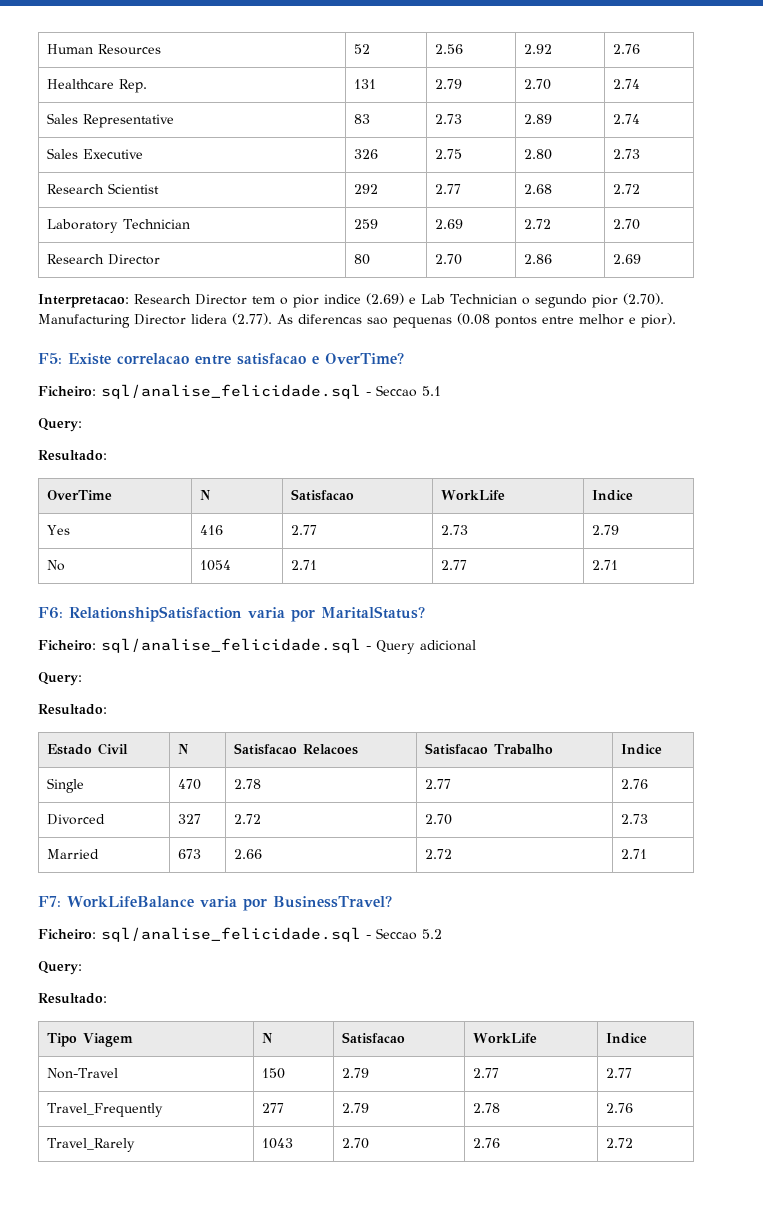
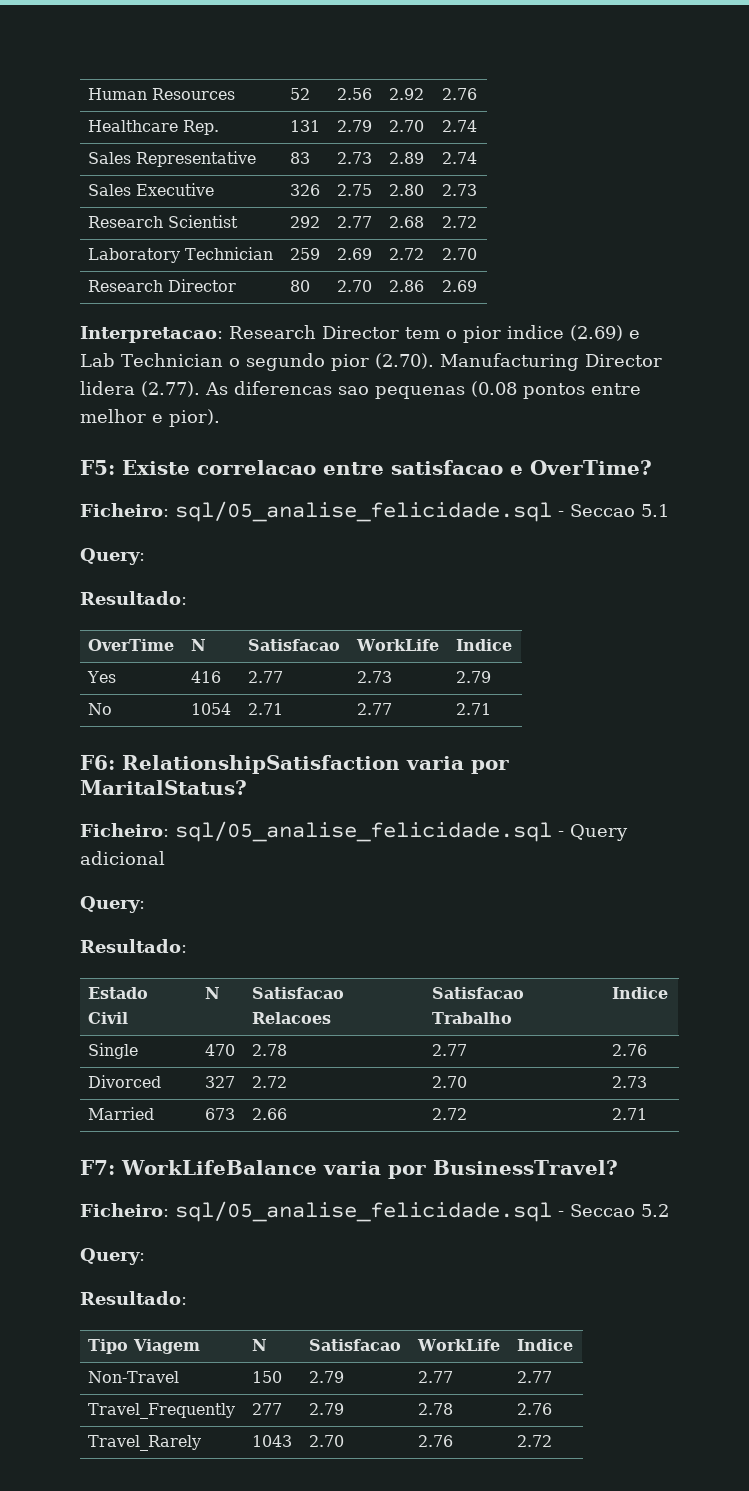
- Ficheiro: sql/analise_felicidade.sql - Seccao 5.1
+ Ficheiro: sql/05_analise_felicidade.sql - Seccao 5.1
- Ficheiro: sql/analise_felicidade.sql - Query adicional
+ Ficheiro: sql/05_analise_felicidade.sql - Query adicional
- Ficheiro: sql/analise_felicidade.sql - Seccao 5.2
+ Ficheiro: sql/05_analise_felicidade.sql - Seccao 5.2

